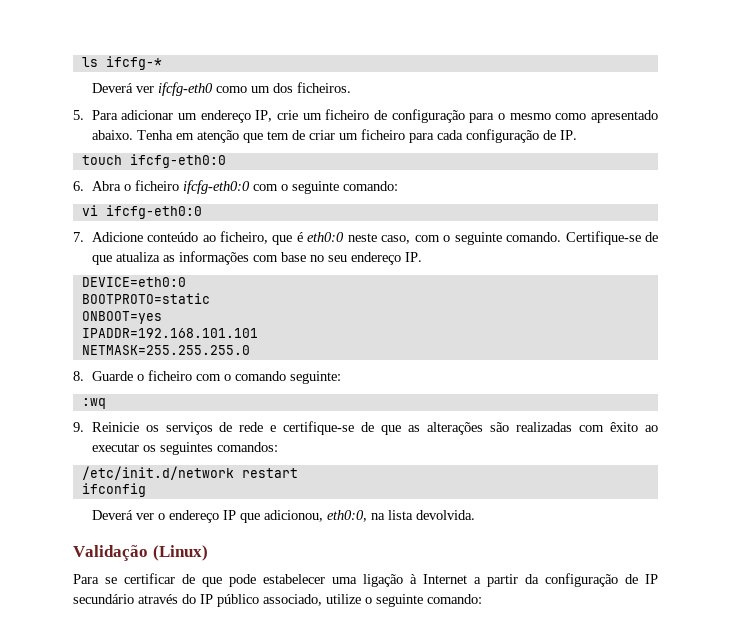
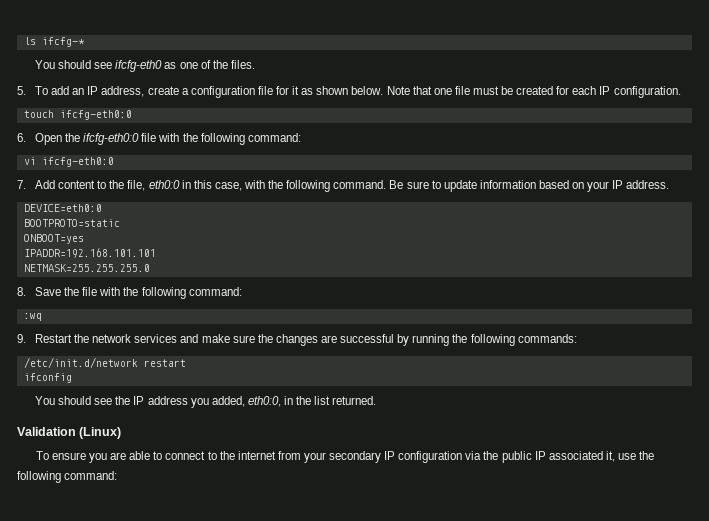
- Deverá ver ifcfg-eth0 como um dos ficheiros.
- 5. Para adicionar um endereço IP, crie um ficheiro de configuração para o mesmo como apresentado abaixo. Tenha em atenção que tem de criar um ficheiro para cada configuração de IP.
+ You should see ifcfg-eth0 as one of the files.
+ 5. To add an IP address, create a configuration file for it as shown below. Note that one file must be created for each IP configuration.
  touch ifcfg-eth0:0
- 6. Abra o ficheiro ifcfg-eth0:0 com o seguinte comando:
+ 6. Open the ifcfg-eth0:0 file with the following command:
  vi ifcfg-eth0:0
- 7. Adicione conteúdo ao ficheiro, que é eth0:0 neste caso, com o seguinte comando. Certifique-se de que atualiza as informações com base no seu endereço IP.
+ 7. Add content to the file, eth0:0 in this case, with the following command. Be sure to update information based on your IP address.
- 8. Guarde o ficheiro com o comando seguinte:
+ 8. Save the file with the following command:
  :wq
- 9. Reinicie os serviços de rede e certifique-se de que as alterações são realizadas com êxito ao executar os seguintes comandos:
+ 9. Restart the network services and make sure the changes are successful by running the following commands:
  /etc/init.d/network restart
  ifconfig
- Deverá ver o endereço IP que adicionou, eth0:0, na lista devolvida.
- Validação (Linux)
- Para se certificar de que pode estabelecer uma ligação à Internet a partir da configuração de IP secundário através do IP público associado, utilize o seguinte comando:
+ You should see the IP address you added, eth0:0, in the list returned.
+ Validation (Linux)
+ To ensure you are able to connect to the internet from your secondary IP configuration via the public IP associated it, use the following command:

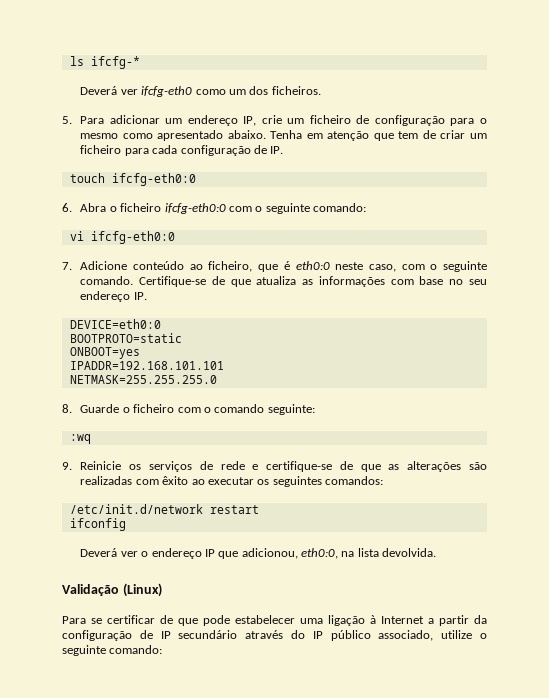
- You should see ifcfg-eth0 as one of the files.
- 5. To add an IP address, create a configuration file for it as shown below. Note that one file must be created for each IP configuration.
+ Deverá ver ifcfg-eth0 como um dos ficheiros.
+ 5. Para adicionar um endereço IP, crie um ficheiro de configuração para o mesmo como apresentado abaixo. Tenha em atenção que tem de criar um ficheiro para cada configuração de IP.
  touch ifcfg-eth0:0
- 6. Open the ifcfg-eth0:0 file with the following command:
+ 6. Abra o ficheiro ifcfg-eth0:0 com o seguinte comando:
  vi ifcfg-eth0:0
- 7. Add content to the file, eth0:0 in this case, with the following command. Be sure to update information based on your IP address.
+ 7. Adicione conteúdo ao ficheiro, que é eth0:0 neste caso, com o seguinte comando. Certifique-se de que atualiza as informações com base no seu endereço IP.
- 8. Save the file with the following command:
+ 8. Guarde o ficheiro com o comando seguinte:
  :wq
- 9. Restart the network services and make sure the changes are successful by running the following commands:
+ 9. Reinicie os serviços de rede e certifique-se de que as alterações são realizadas com êxito ao executar os seguintes comandos:
  /etc/init.d/network restart
  ifconfig
- You should see the IP address you added, eth0:0, in the list returned.
- Validation (Linux)
- To ensure you are able to connect to the internet from your secondary IP configuration via the public IP associated it, use the following command:
+ Deverá ver o endereço IP que adicionou, eth0:0, na lista devolvida.
+ Validação (Linux)
+ Para se certificar de que pode estabelecer uma ligação à Internet a partir da configuração de IP secundário através do IP público associado, utilize o seguinte comando:

